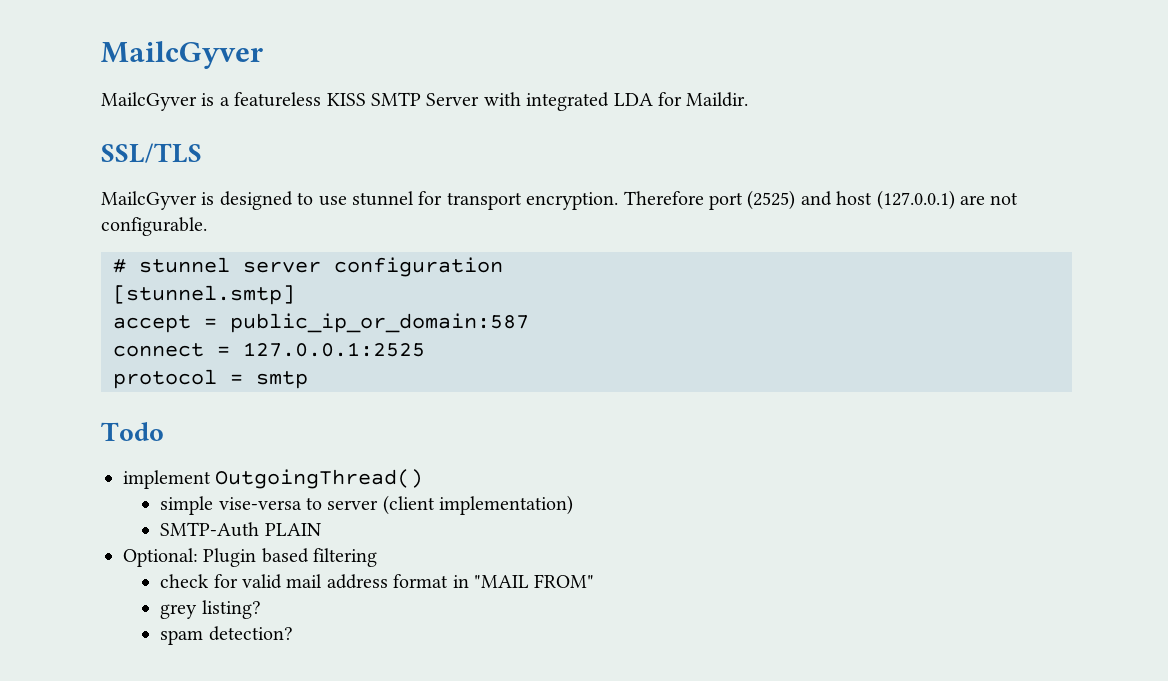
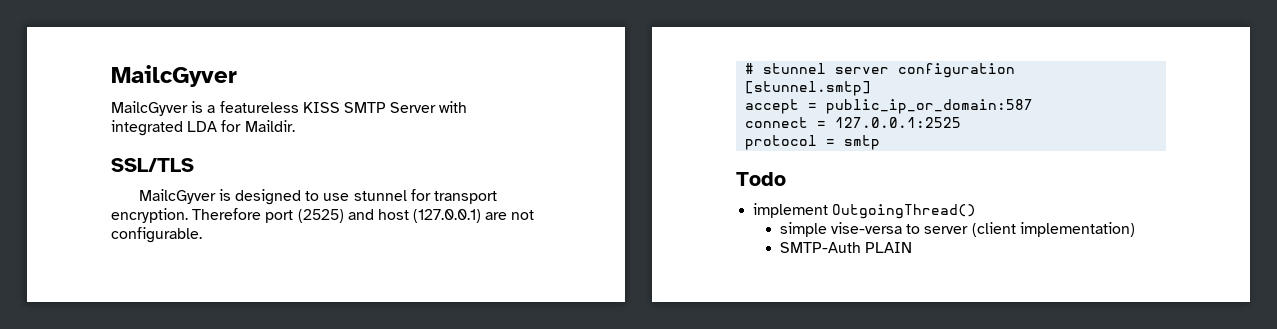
- Optional: Plugin based filtering
- check for valid mail address format in "MAIL FROM"
- grey listing?
- spam detection?

